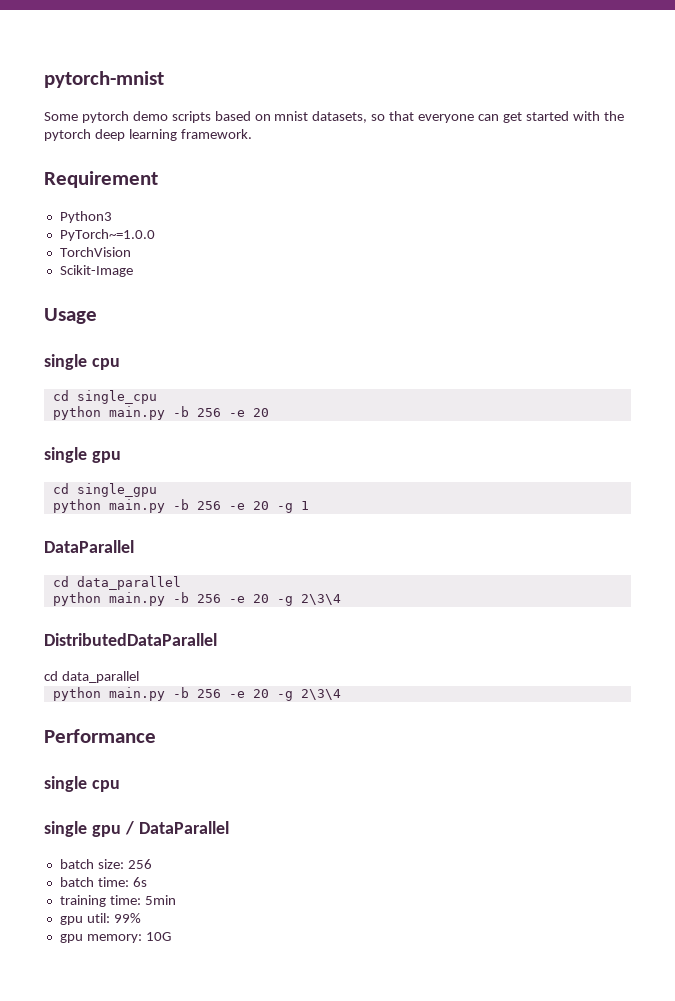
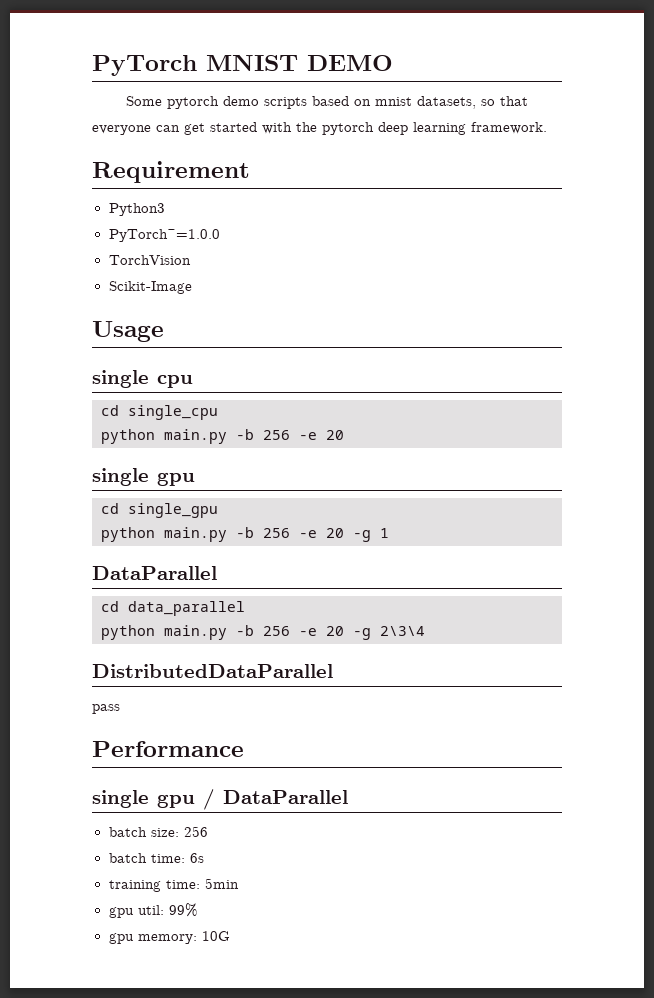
- pytorch-mnist
+ PyTorch MNIST DEMO
  DistributedDataParallel
- cd data_parallel
- python main.py -b 256 -e 20 -g 2\3\4
+ pass
  Performance
- single cpu

